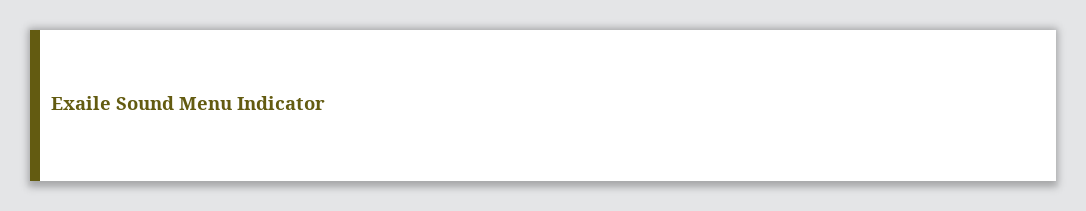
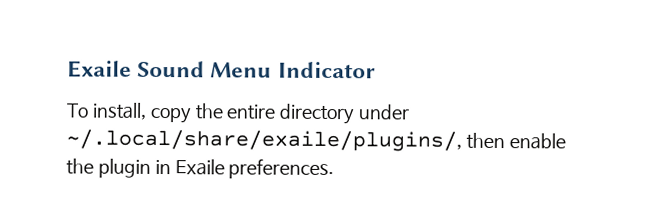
+ To install, copy the entire directory under ~/.local/share/exaile/plugins/, then enable the plugin in Exaile preferences.

